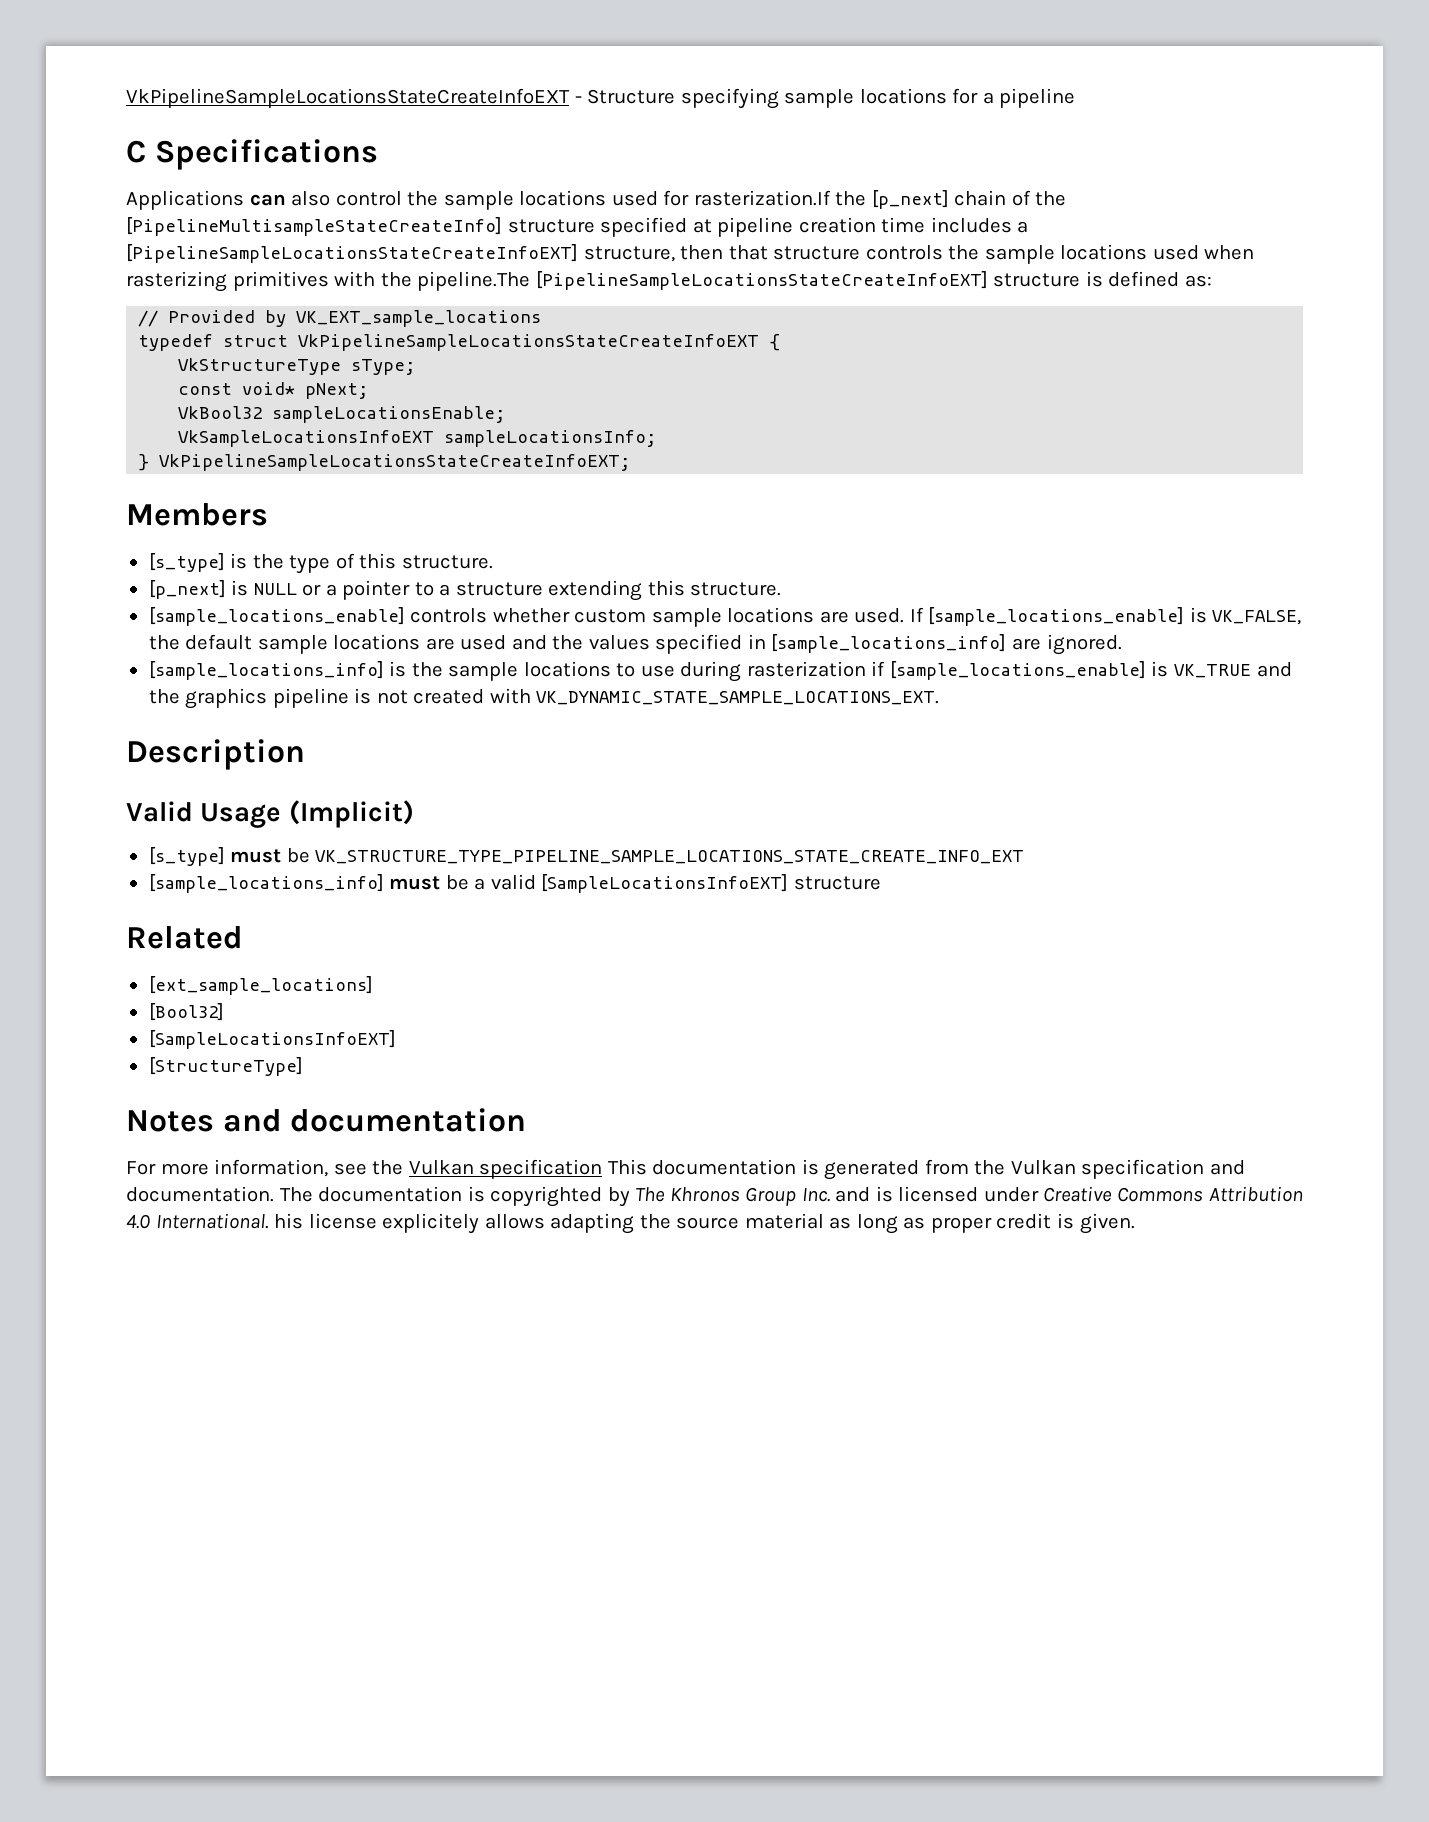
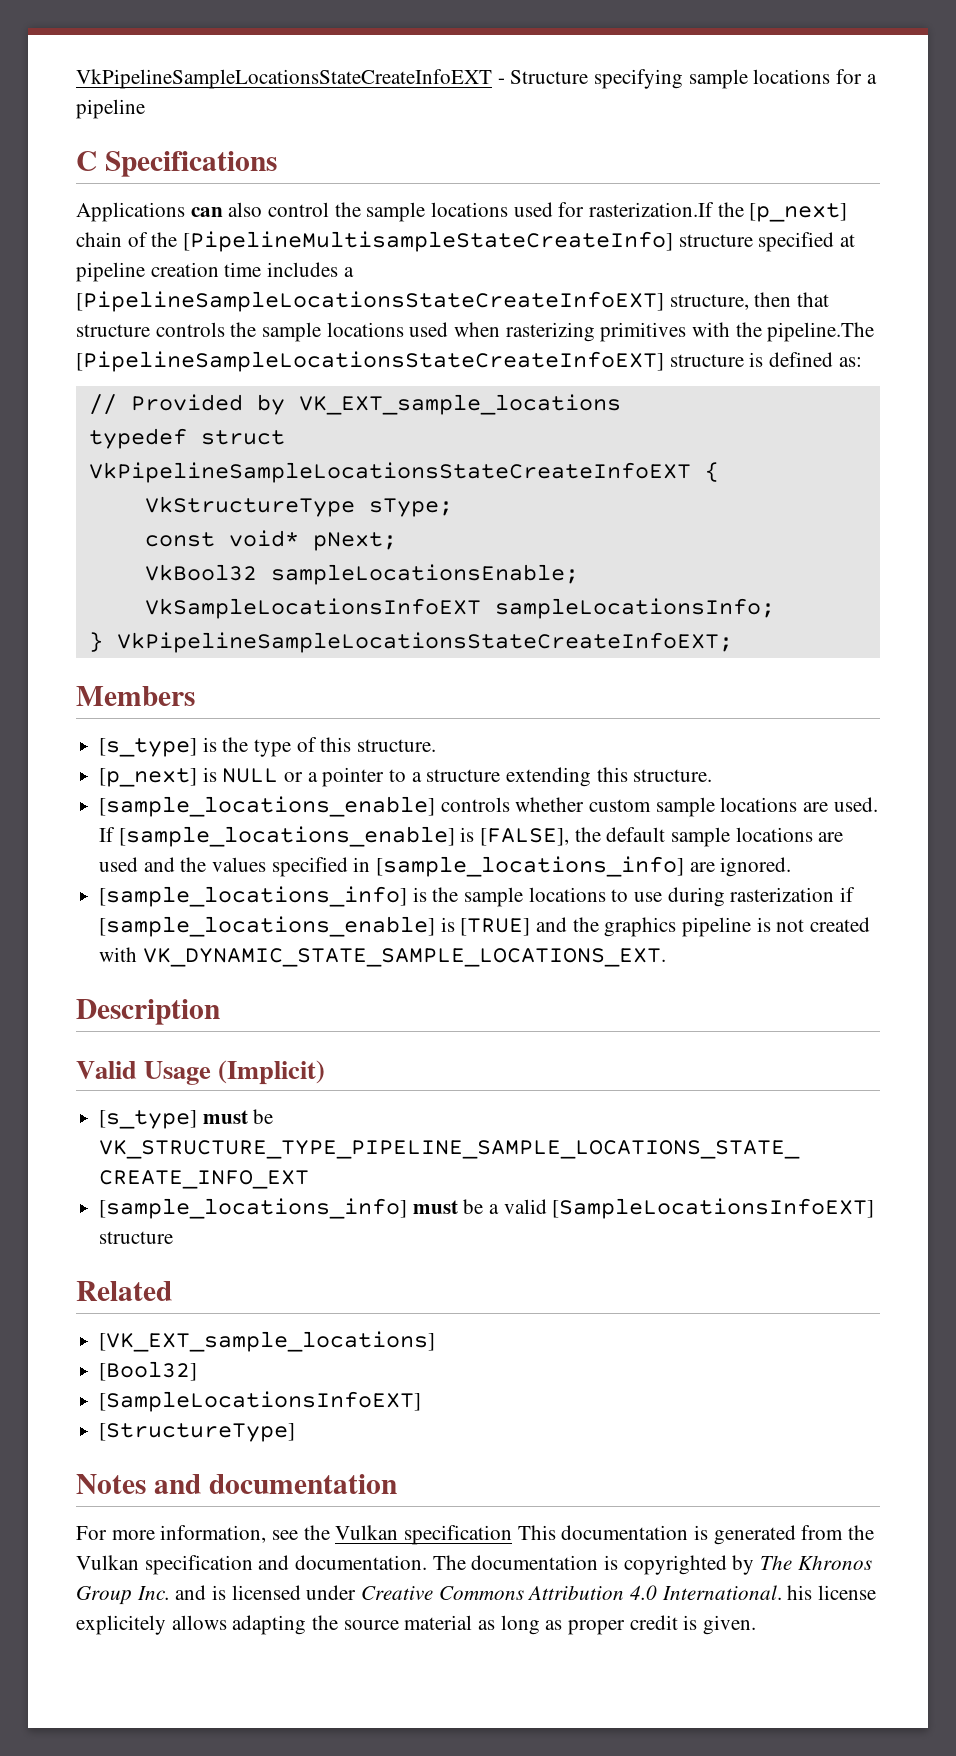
- If [sample_locations_enable] is VK_FALSE, the default sample locations are used and the values specified in [sample_locations_info] are ignored.
+ If [sample_locations_enable] is [FALSE], the default sample locations are used and the values specified in [sample_locations_info] are ignored.
- [sample_locations_info] is the sample locations to use during rasterization if [sample_locations_enable] is VK_TRUE and the graphics pipeline is not created with VK_DYNAMIC_STATE_SAMPLE_LOCATIONS_EXT.
+ [sample_locations_info] is the sample locations to use during rasterization if [sample_locations_enable] is [TRUE] and the graphics pipeline is not created with VK_DYNAMIC_STATE_SAMPLE_LOCATIONS_EXT.
- [ext_sample_locations]
+ [VK_EXT_sample_locations]

